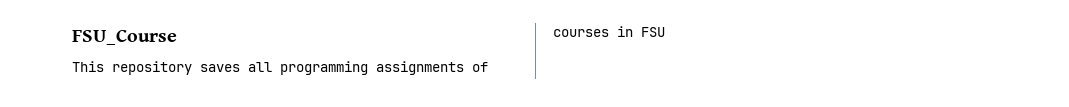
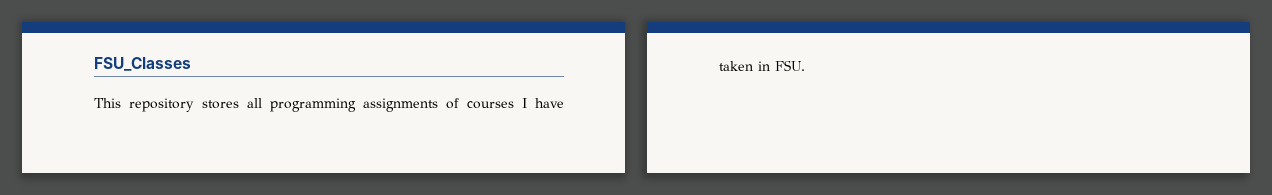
- FSU_Course
+ FSU_Classes
- This repository saves all programming assignments of courses in FSU
+ This repository stores all programming assignments of courses I have taken in FSU.

